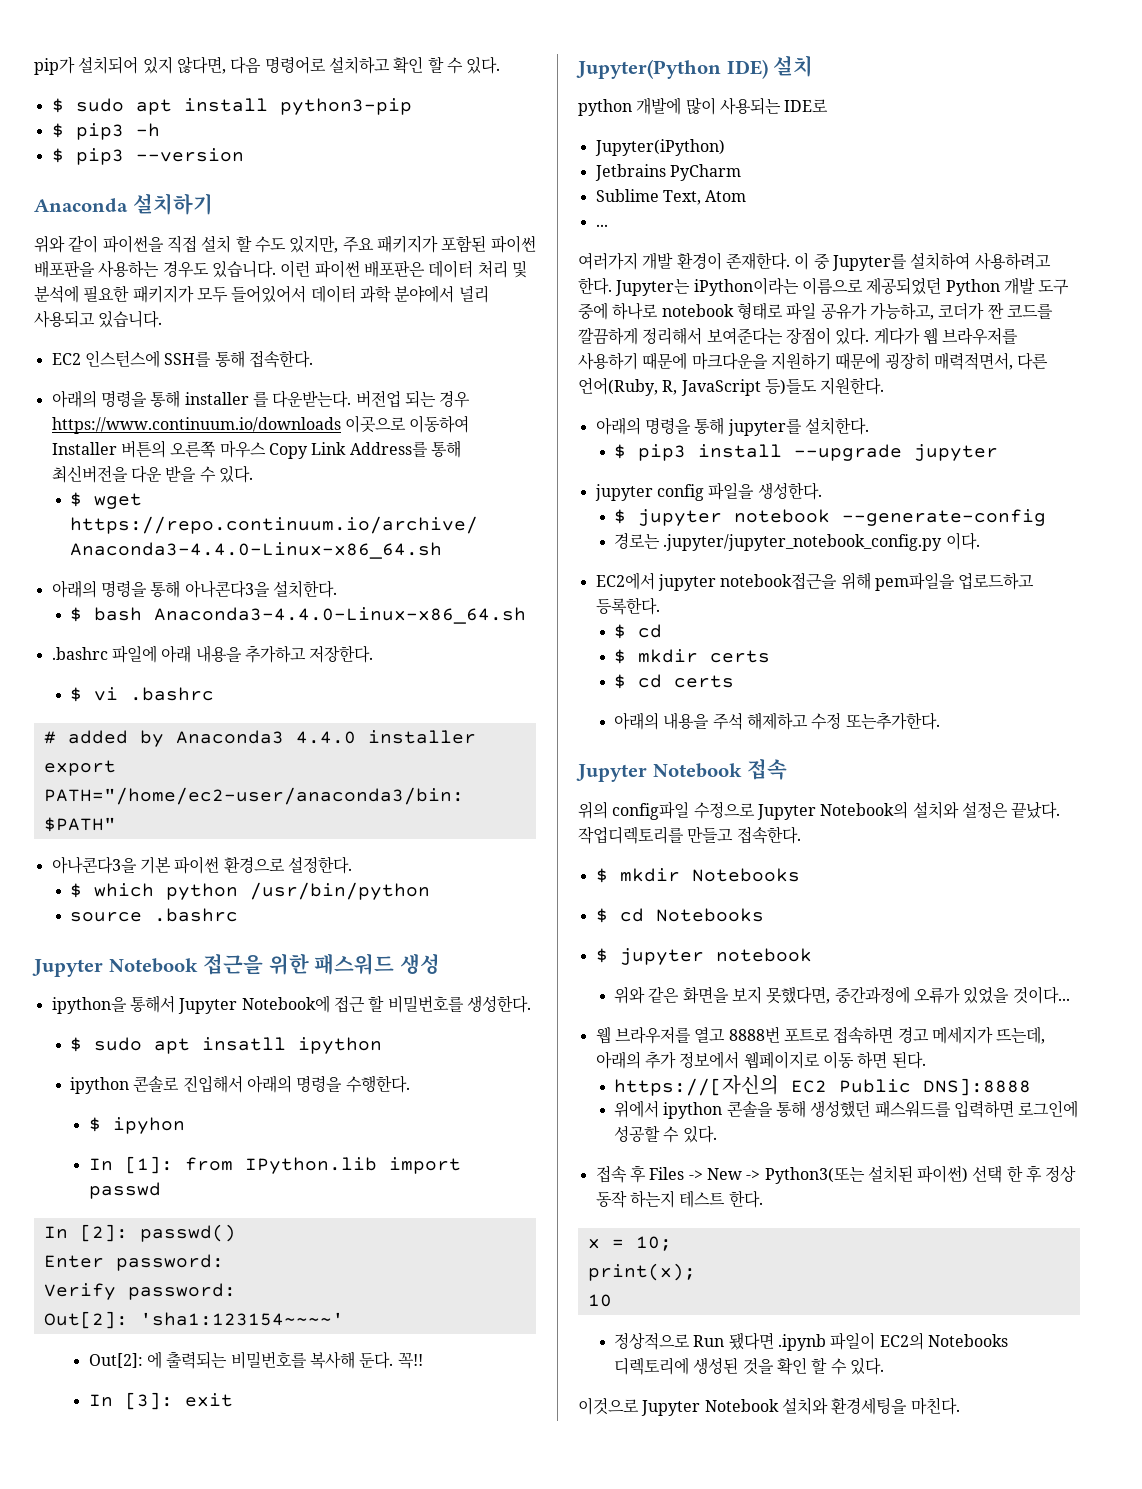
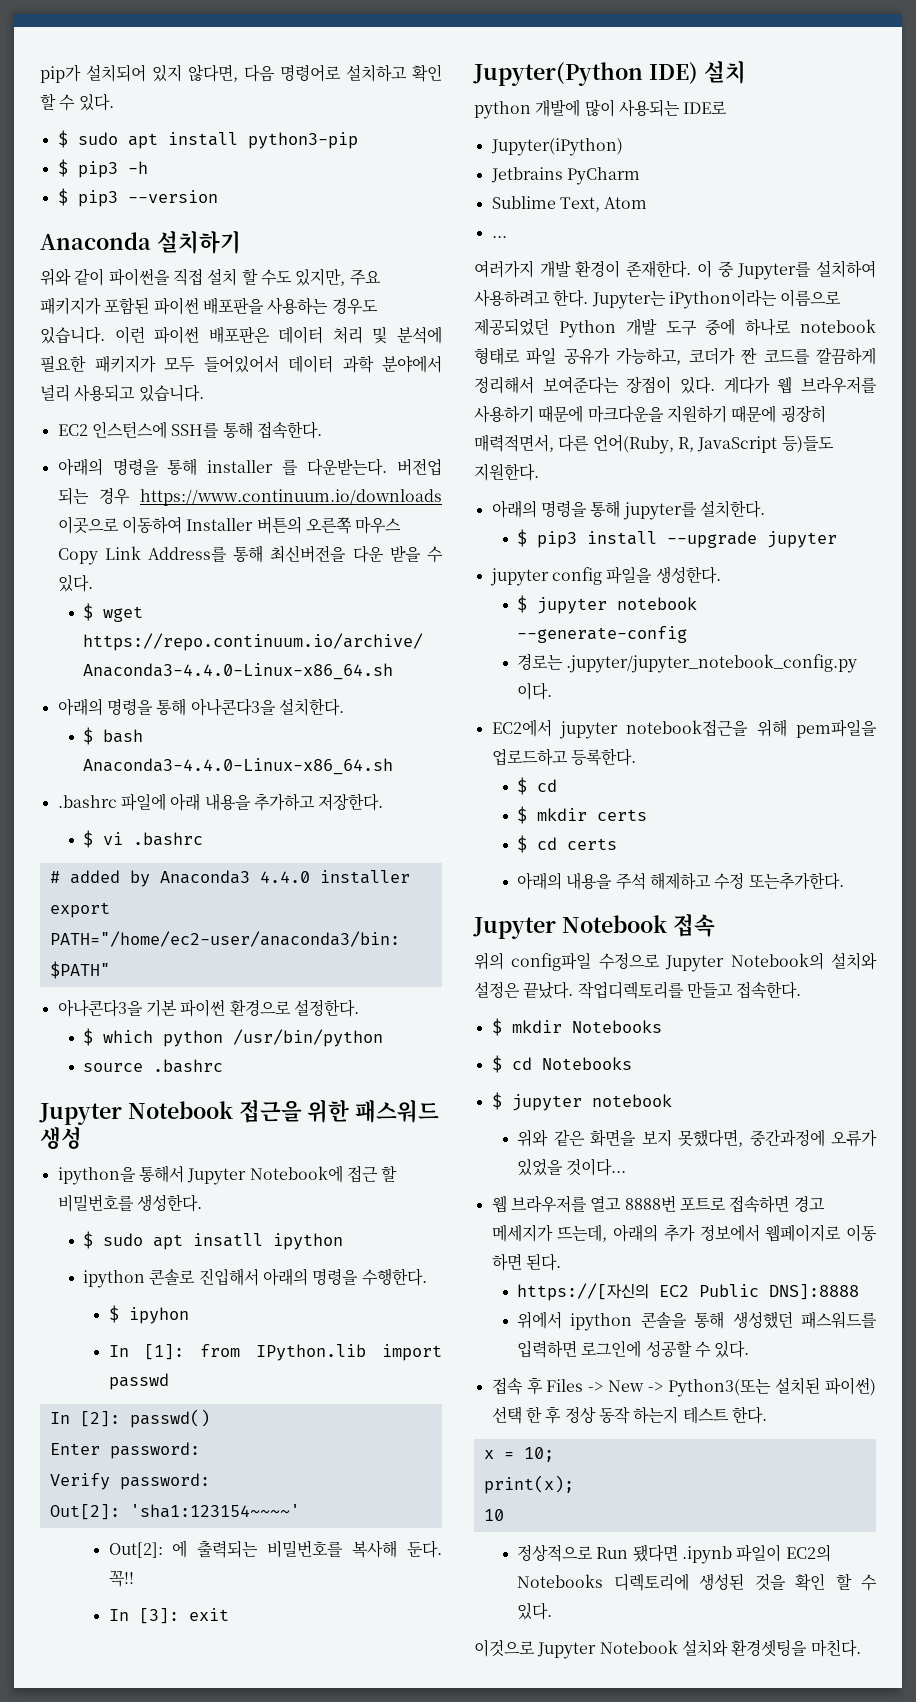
- 이것으로 Jupyter Notebook 설치와 환경세팅을 마친다.
+ 이것으로 Jupyter Notebook 설치와 환경셋팅을 마친다.

